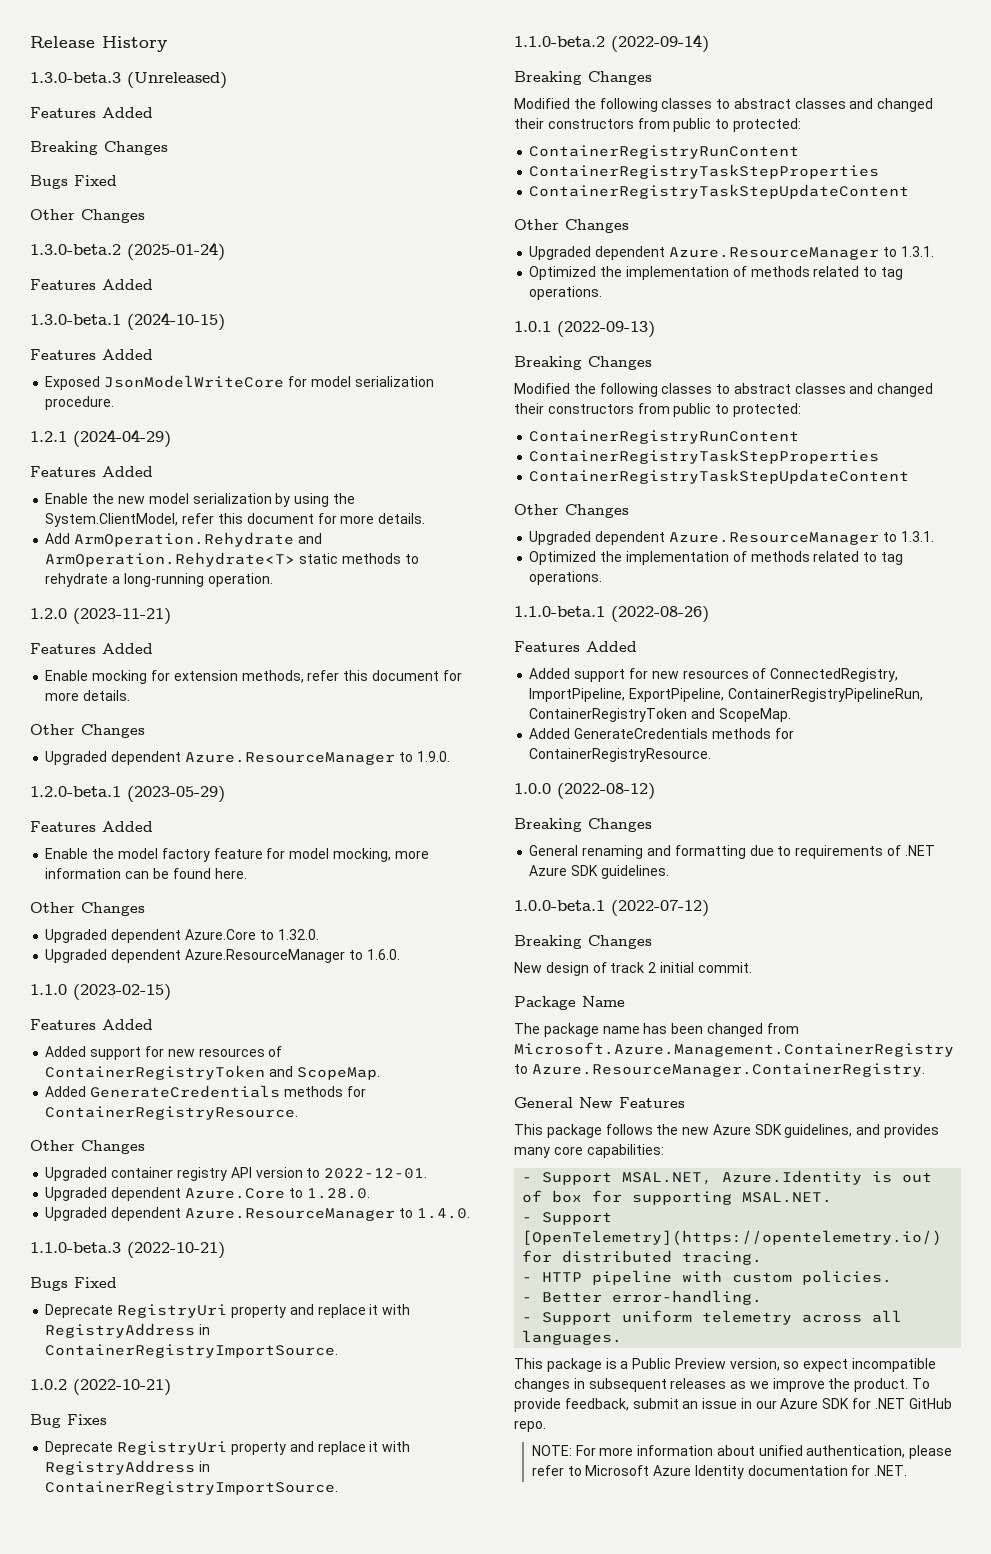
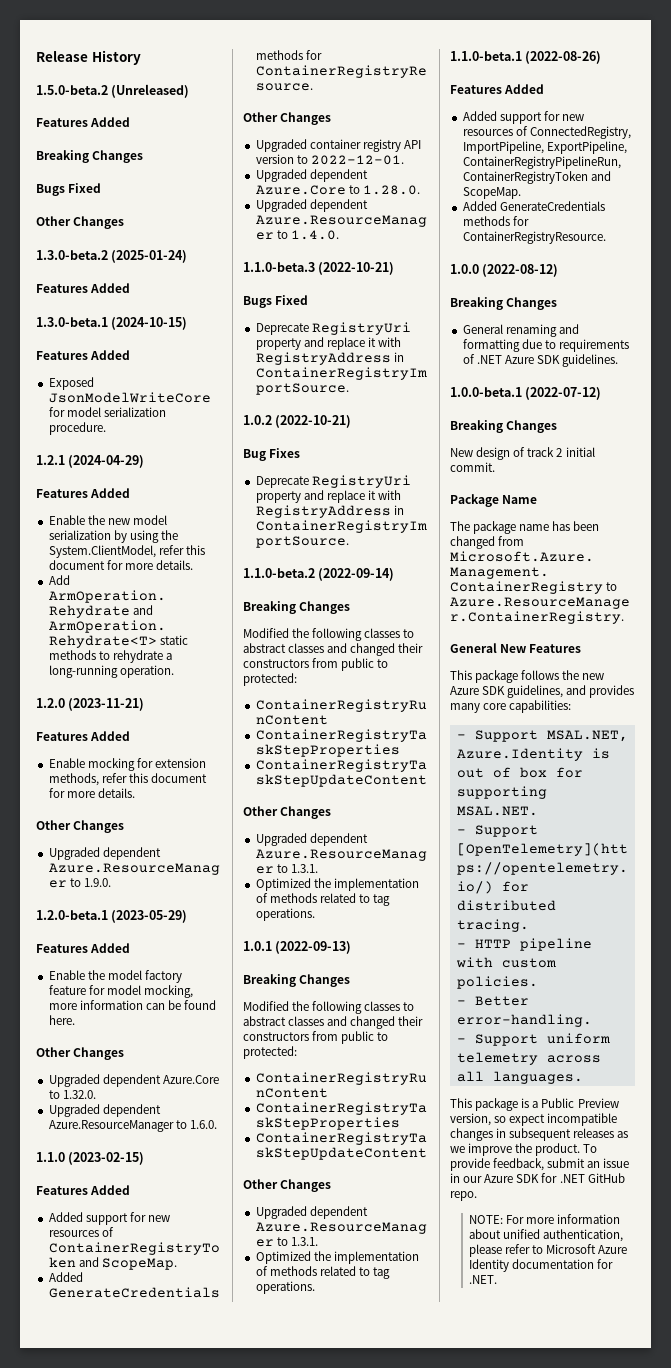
- 1.3.0-beta.3 (Unreleased)
+ 1.5.0-beta.2 (Unreleased)

